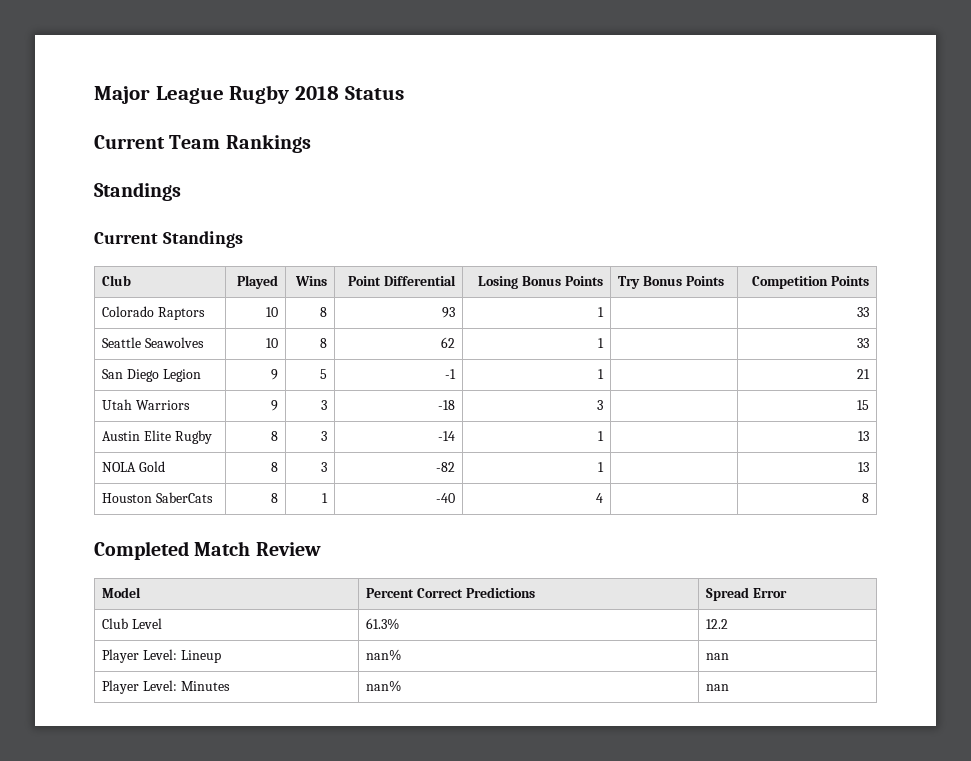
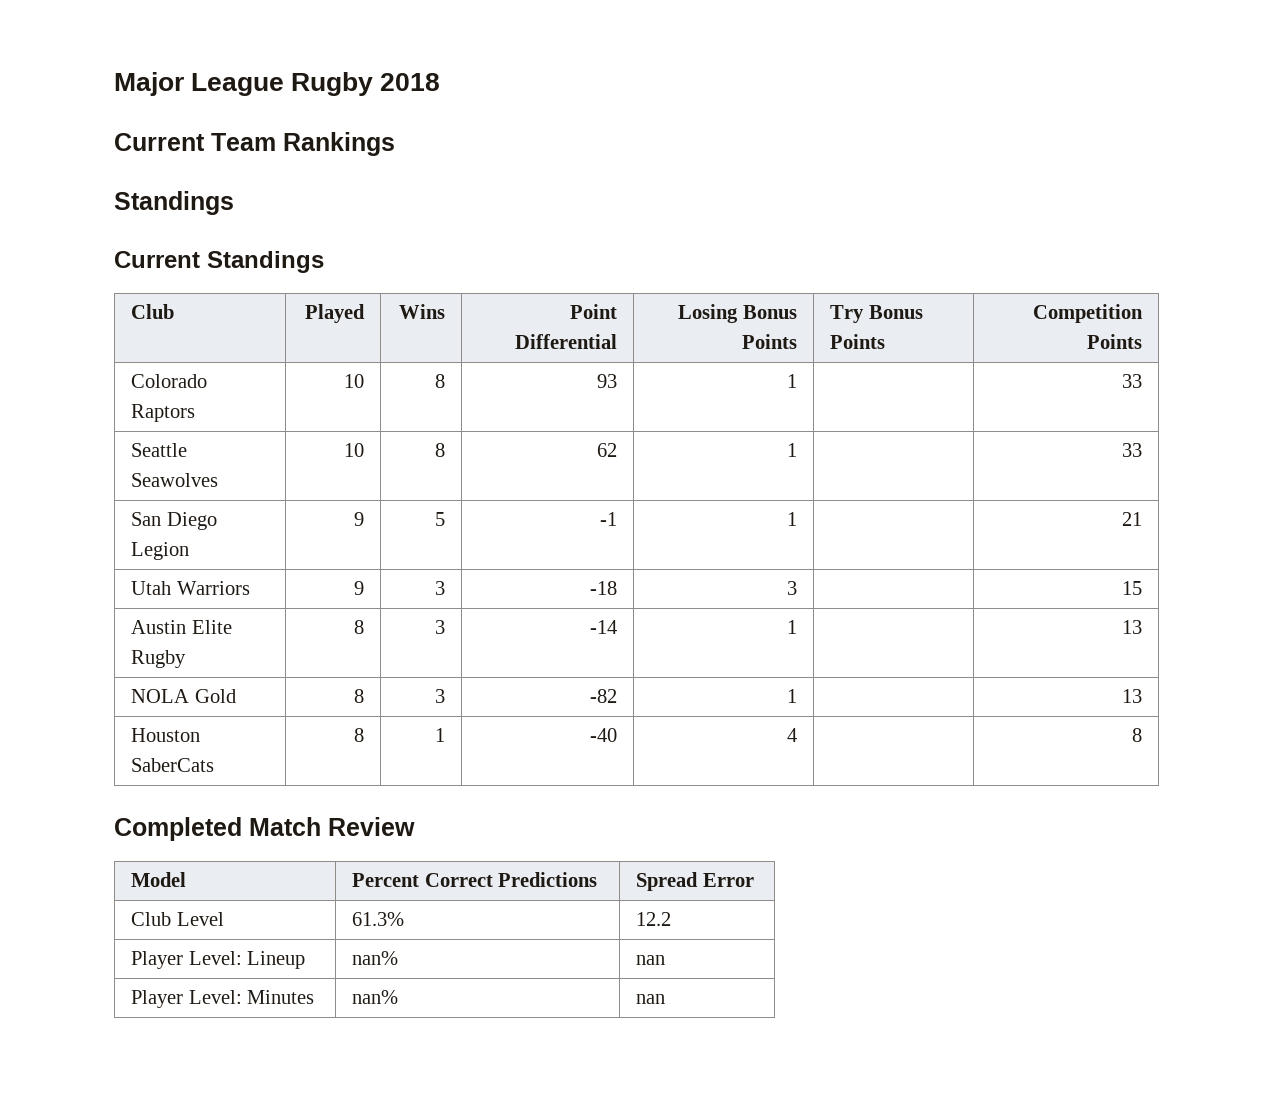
- Major League Rugby 2018 Status
+ Major League Rugby 2018

